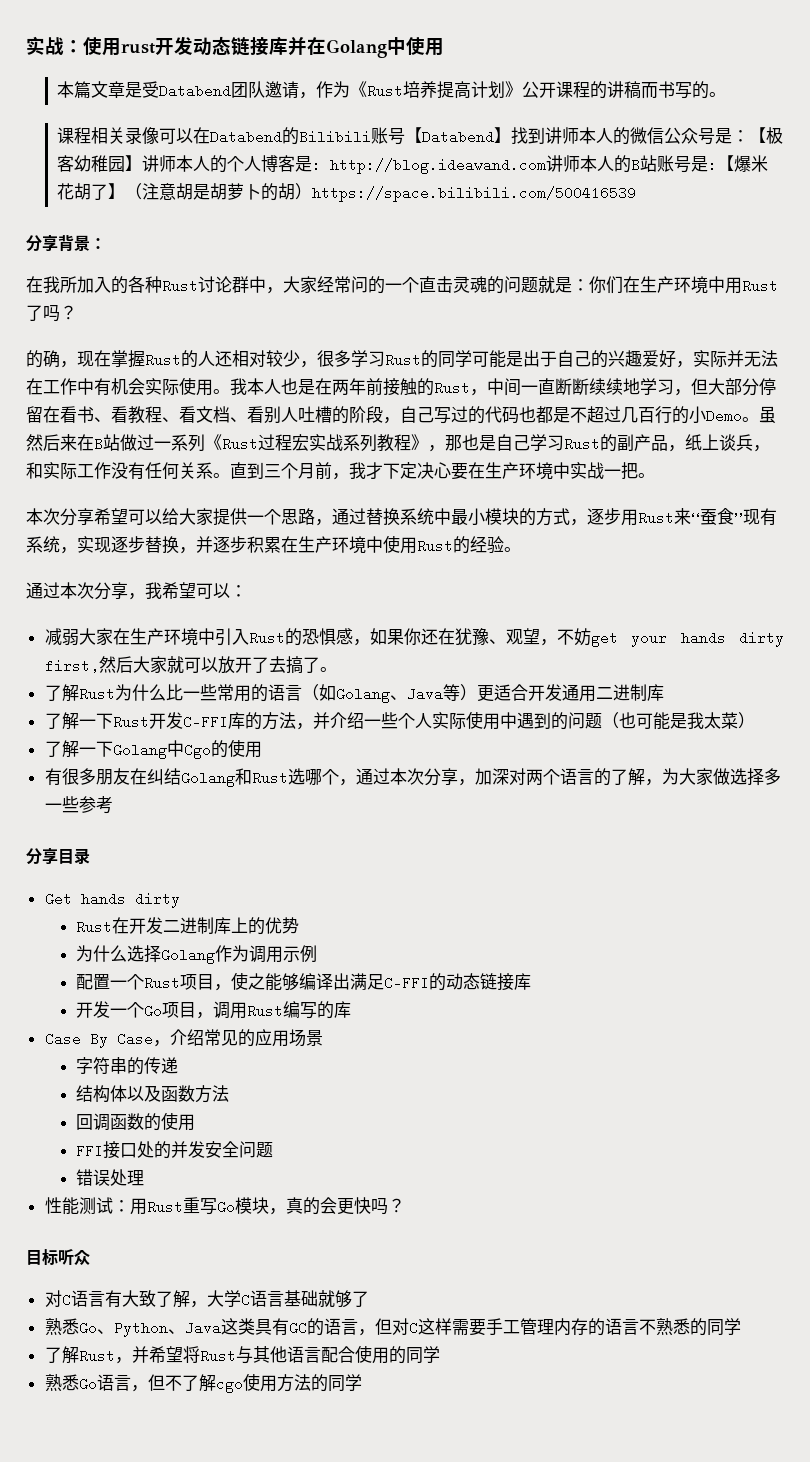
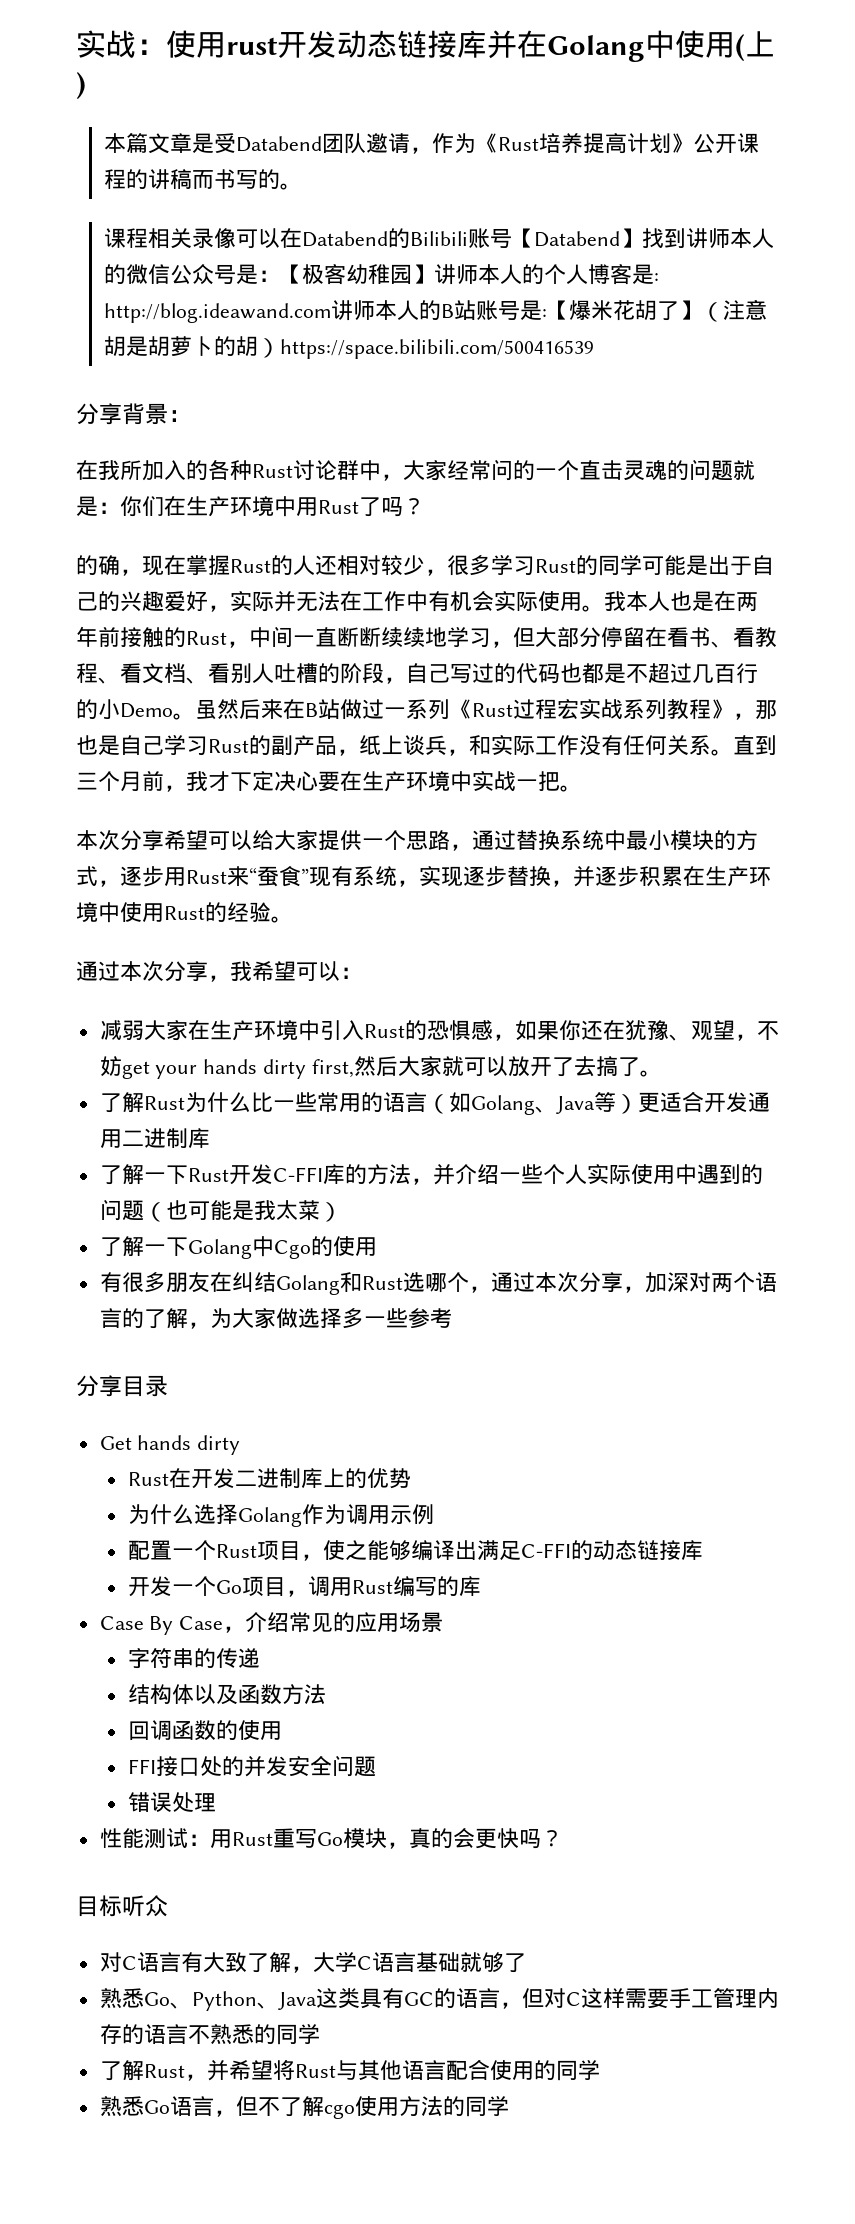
- 实战：使用rust开发动态链接库并在Golang中使用
+ 实战：使用rust开发动态链接库并在Golang中使用(上)

